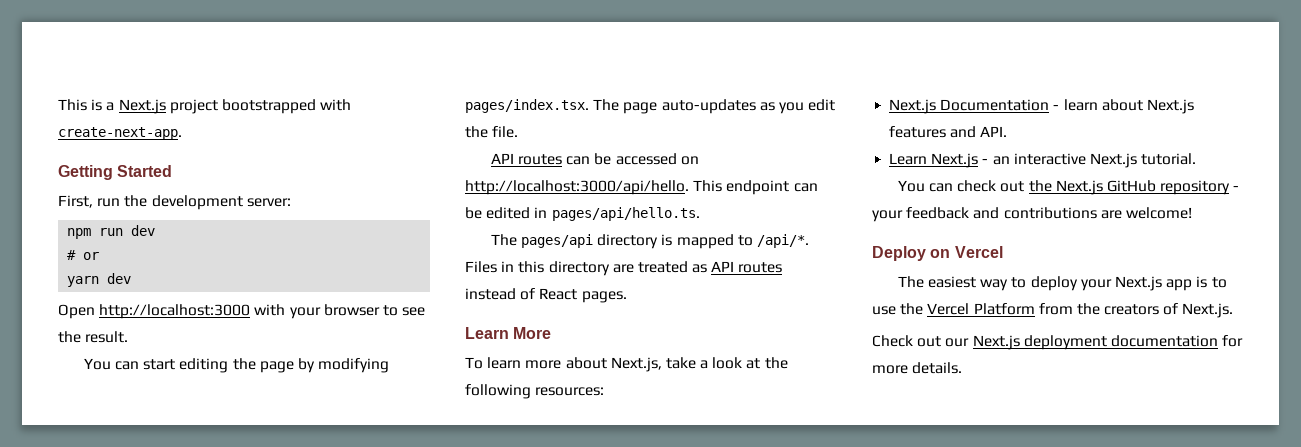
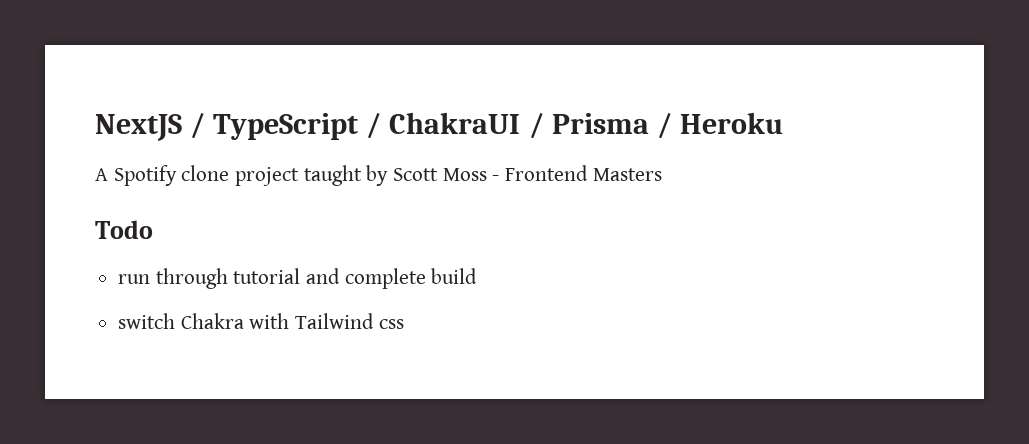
- This is a Next.js project bootstrapped with create-next-app.
- Getting Started
- First, run the development server:
- npm run dev
- # or
- yarn dev
- Open http://localhost:3000 with your browser to see the result.
- You can start editing the page by modifying pages/index.tsx. The page auto-updates as you edit the file.
- API routes can be accessed on http://localhost:3000/api/hello. This endpoint can be edited in pages/api/hello.ts.
- The pages/api directory is mapped to /api/*. Files in this directory are treated as API routes instead of React pages.
- Learn More
- To learn more about Next.js, take a look at the following resources:
- Next.js Documentation - learn about Next.js features and API.
- Learn Next.js - an interactive Next.js tutorial.
- You can check out the Next.js GitHub repository - your feedback and contributions are welcome!
- Deploy on Vercel
- The easiest way to deploy your Next.js app is to use the Vercel Platform from the creators of Next.js.
- Check out our Next.js deployment documentation for more details.
+ NextJS / TypeScript / ChakraUI / Prisma / Heroku
+ A Spotify clone project taught by Scott Moss - Frontend Masters
+ Todo
+ run through tutorial and complete build
+ switch Chakra with Tailwind css

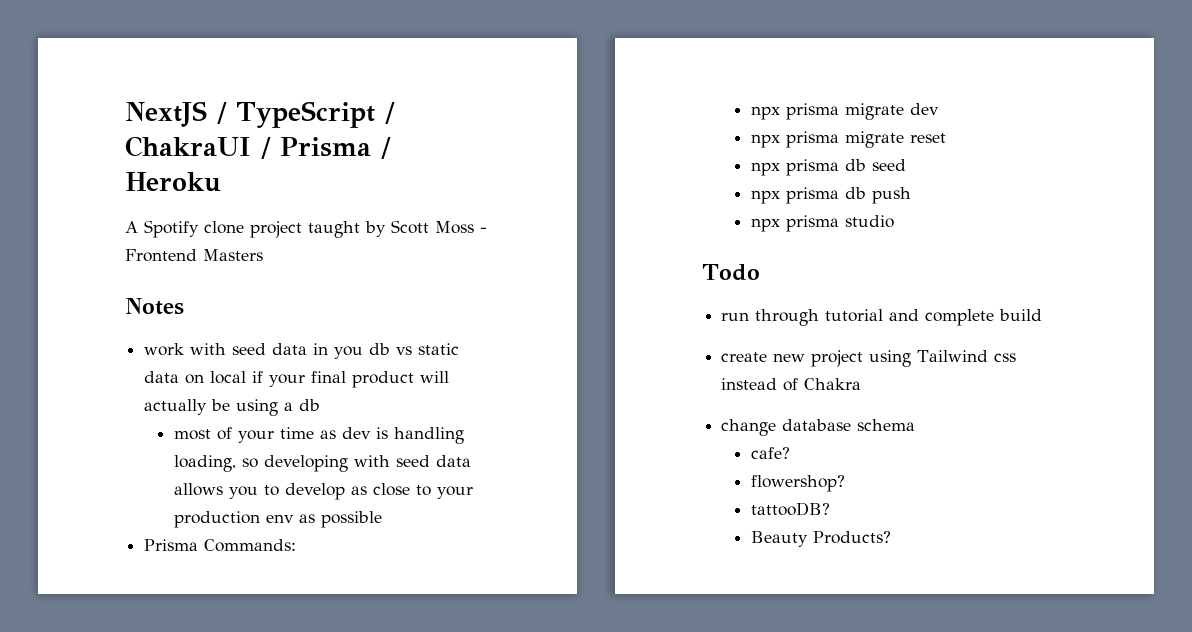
+ Notes
+ work with seed data in you db vs static data on local if your final product will actually be using a db
+ most of your time as dev is handling loading, so developing with seed data allows you to develop as close to your production env as possible
+ Prisma Commands:
+ npx prisma migrate dev
+ npx prisma migrate reset
+ npx prisma db seed
+ npx prisma db push
+ npx prisma studio
- switch Chakra with Tailwind css
+ create new project using Tailwind css instead of Chakra
+ change database schema
+ cafe?
+ flowershop?
+ tattooDB?
+ Beauty Products?

